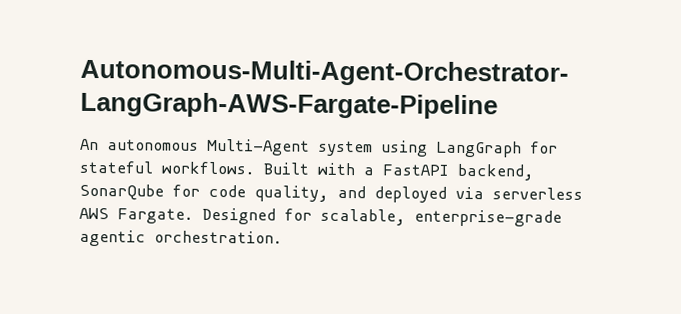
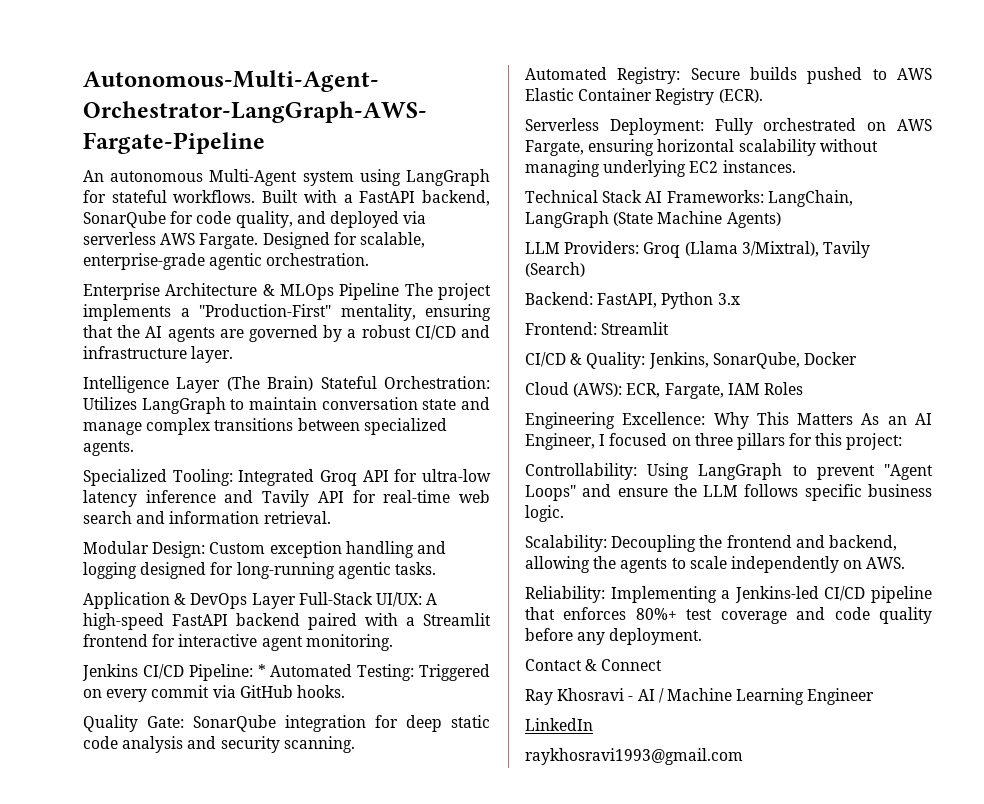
+ Enterprise Architecture & MLOps Pipeline The project implements a "Production-First" mentality, ensuring that the AI agents are governed by a robust CI/CD and infrastructure layer.
+ Intelligence Layer (The Brain) Stateful Orchestration: Utilizes LangGraph to maintain conversation state and manage complex transitions between specialized agents.
+ Specialized Tooling: Integrated Groq API for ultra-low latency inference and Tavily API for real-time web search and information retrieval.
+ Modular Design: Custom exception handling and logging designed for long-running agentic tasks.
+ Application & DevOps Layer Full-Stack UI/UX: A high-speed FastAPI backend paired with a Streamlit frontend for interactive agent monitoring.
+ Jenkins CI/CD Pipeline: * Automated Testing: Triggered on every commit via GitHub hooks.
+ Quality Gate: SonarQube integration for deep static code analysis and security scanning.
+ Automated Registry: Secure builds pushed to AWS Elastic Container Registry (ECR).
+ Serverless Deployment: Fully orchestrated on AWS Fargate, ensuring horizontal scalability without managing underlying EC2 instances.
+ Technical Stack AI Frameworks: LangChain, LangGraph (State Machine Agents)
+ LLM Providers: Groq (Llama 3/Mixtral), Tavily (Search)
+ Backend: FastAPI, Python 3.x
+ Frontend: Streamlit
+ CI/CD & Quality: Jenkins, SonarQube, Docker
+ Cloud (AWS): ECR, Fargate, IAM Roles
+ Engineering Excellence: Why This Matters As an AI Engineer, I focused on three pillars for this project:
+ Controllability: Using LangGraph to prevent "Agent Loops" and ensure the LLM follows specific business logic.
+ Scalability: Decoupling the frontend and backend, allowing the agents to scale independently on AWS.
+ Reliability: Implementing a Jenkins-led CI/CD pipeline that enforces 80%+ test coverage and code quality before any deployment.
+ Contact & Connect
+ Ray Khosravi - AI / Machine Learning Engineer
+ LinkedIn
+ raykhosravi1993@gmail.com

